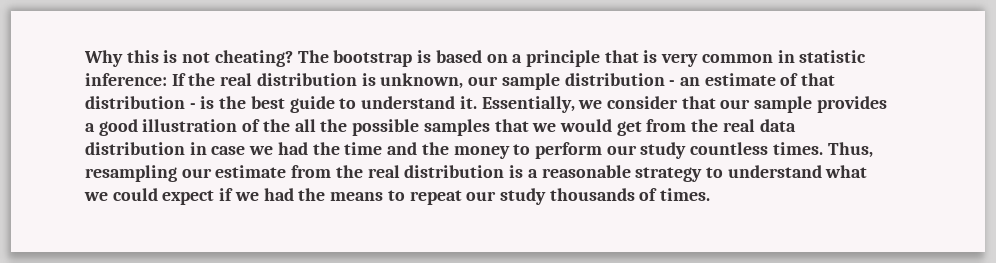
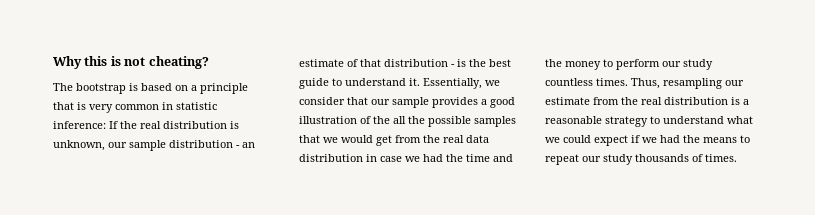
- Why this is not cheating? The bootstrap is based on a principle that is very common in statistic inference: If the real distribution is unknown, our sample distribution - an estimate of that distribution - is the best guide to understand it.
+ Why this is not cheating?
+ The bootstrap is based on a principle that is very common in statistic inference: If the real distribution is unknown, our sample distribution - an estimate of that distribution - is the best guide to understand it.

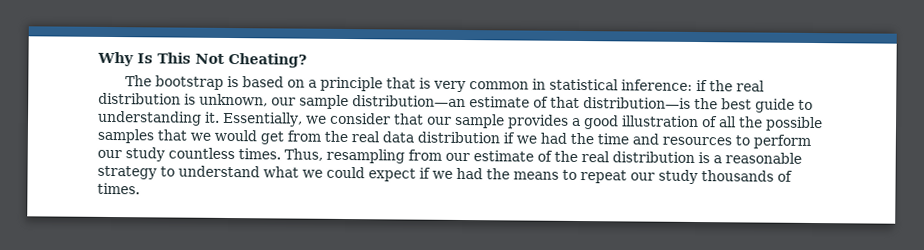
- Why this is not cheating?
+ Why Is This Not Cheating?
- The bootstrap is based on a principle that is very common in statistic inference: If the real distribution is unknown, our sample distribution - an estimate of that distribution - is the best guide to understand it.
+ The bootstrap is based on a principle that is very common in statistical inference: if the real distribution is unknown, our sample distribution—an estimate of that distribution—is the best guide to understanding it.
- Essentially, we consider that our sample provides a good illustration of the all the possible samples that we would get from the real data distribution in case we had the time and the money to perform our study countless times.
+ Essentially, we consider that our sample provides a good illustration of all the possible samples that we would get from the real data distribution if we had the time and resources to perform our study countless times.
- Thus, resampling our estimate from the real distribution is a reasonable strategy to understand what we could expect if we had the means to repeat our study thousands of times.
+ Thus, resampling from our estimate of the real distribution is a reasonable strategy to understand what we could expect if we had the means to repeat our study thousands of times.

